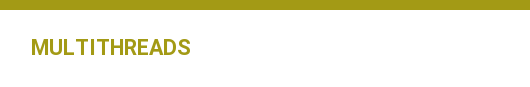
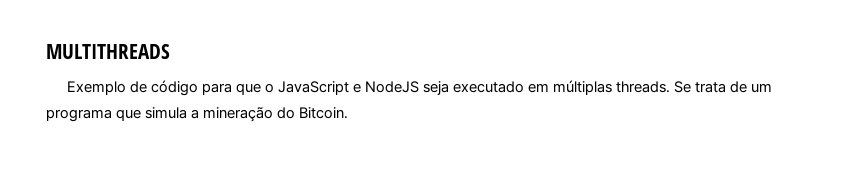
+ Exemplo de código para que o JavaScript e NodeJS seja executado em múltiplas threads. Se trata de um programa que simula a mineração do Bitcoin.

